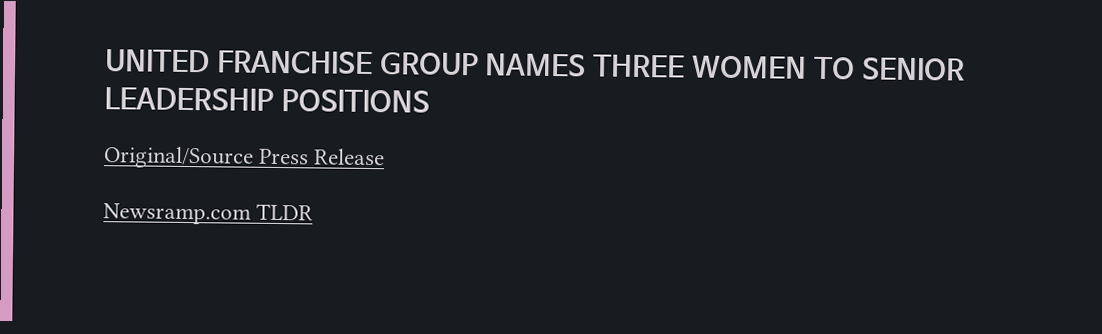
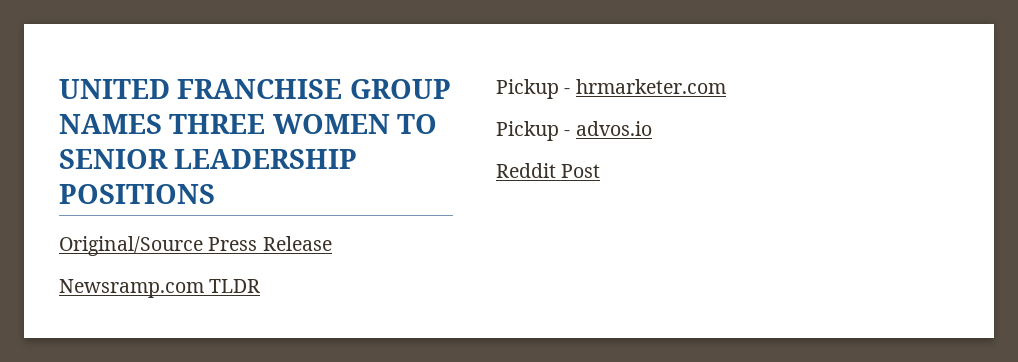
+ Pickup - hrmarketer.com
+ Pickup - advos.io
+ Reddit Post

